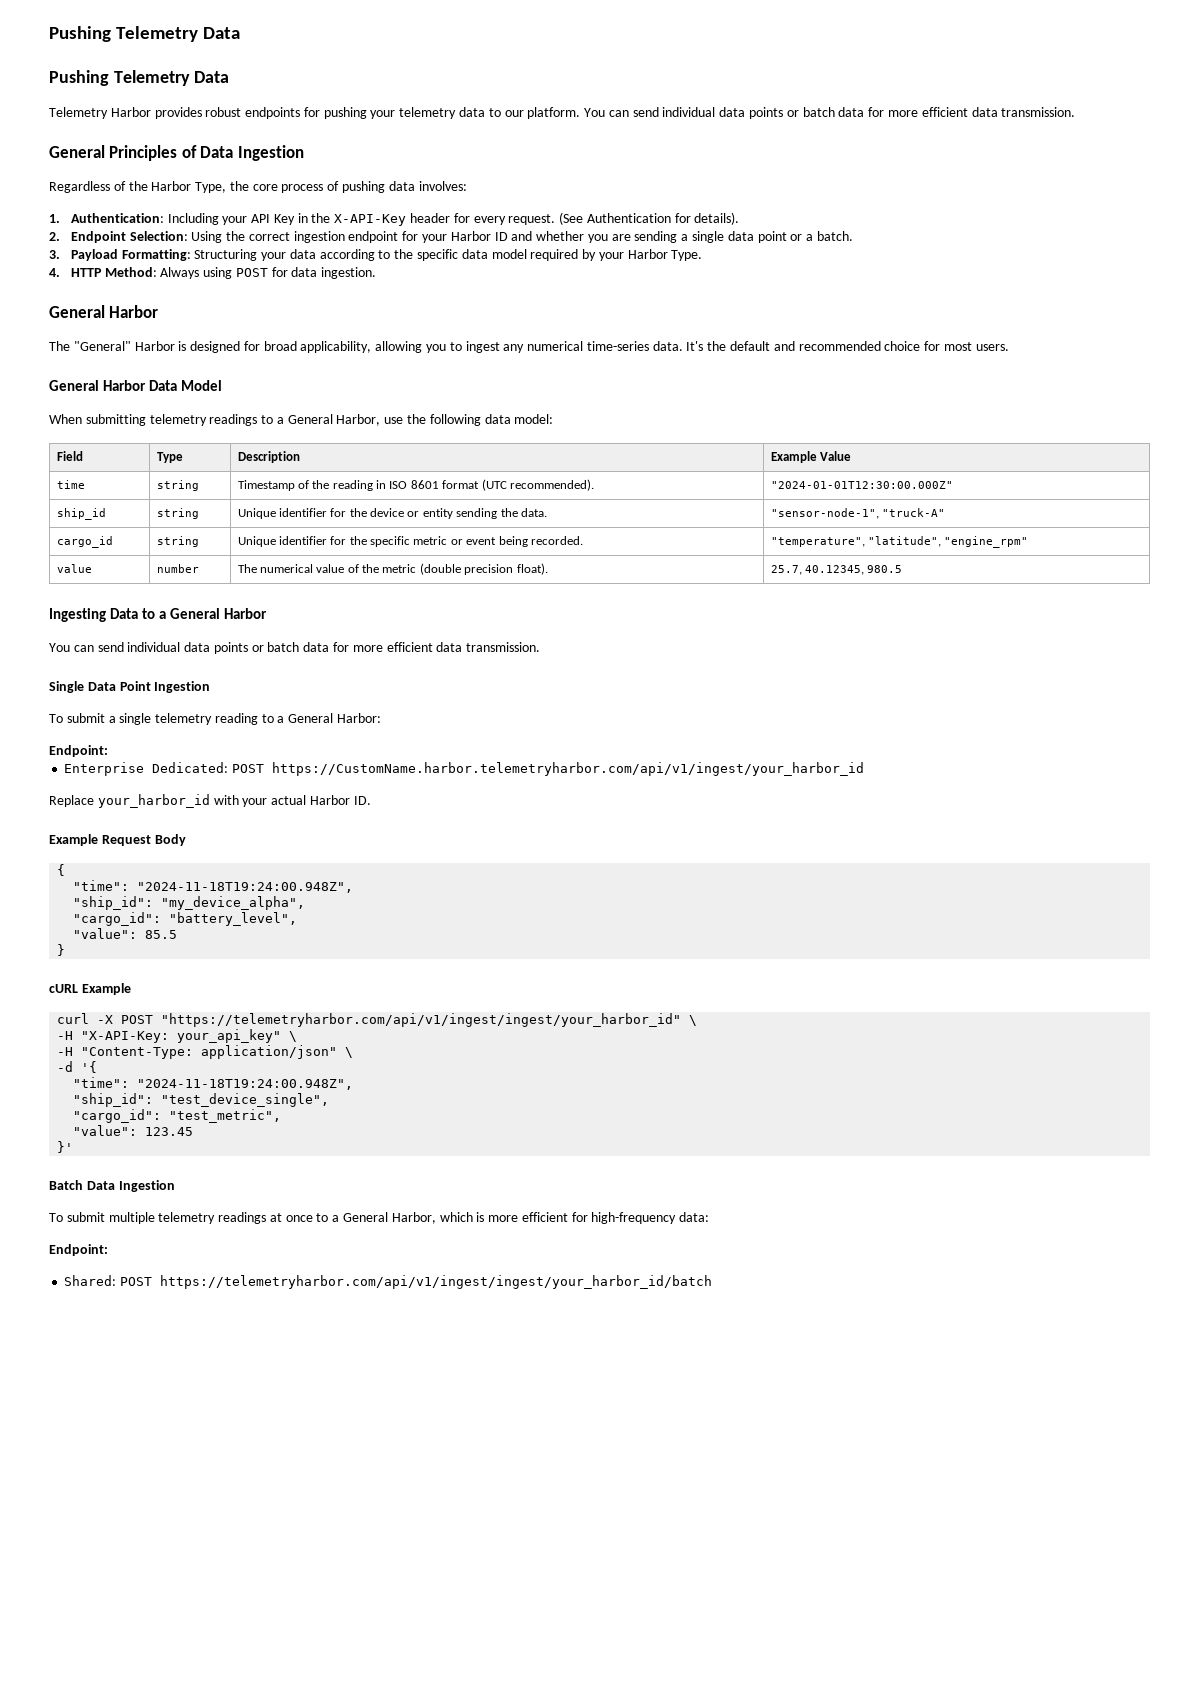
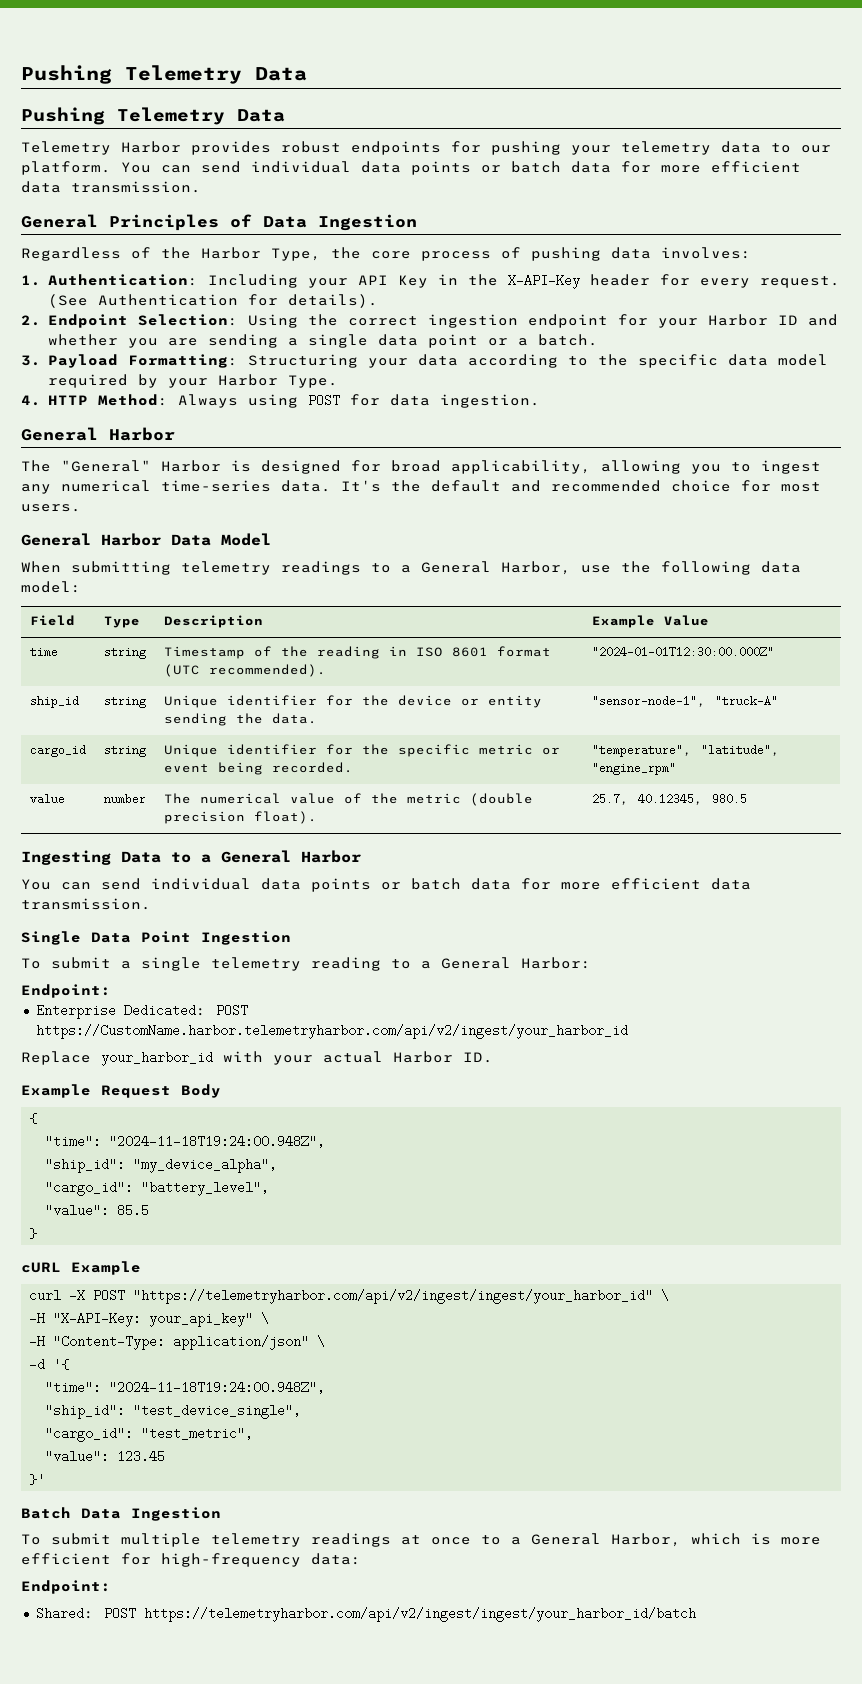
- Enterprise Dedicated: POST https://CustomName.harbor.telemetryharbor.com/api/v1/ingest/your_harbor_id
+ Enterprise Dedicated: POST https://CustomName.harbor.telemetryharbor.com/api/v2/ingest/your_harbor_id
- curl -X POST "https://telemetryharbor.com/api/v1/ingest/ingest/your_harbor_id" \
+ curl -X POST "https://telemetryharbor.com/api/v2/ingest/ingest/your_harbor_id" \
- Shared: POST https://telemetryharbor.com/api/v1/ingest/ingest/your_harbor_id/batch
+ Shared: POST https://telemetryharbor.com/api/v2/ingest/ingest/your_harbor_id/batch

